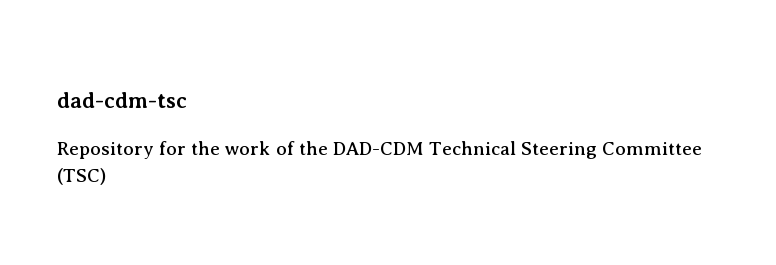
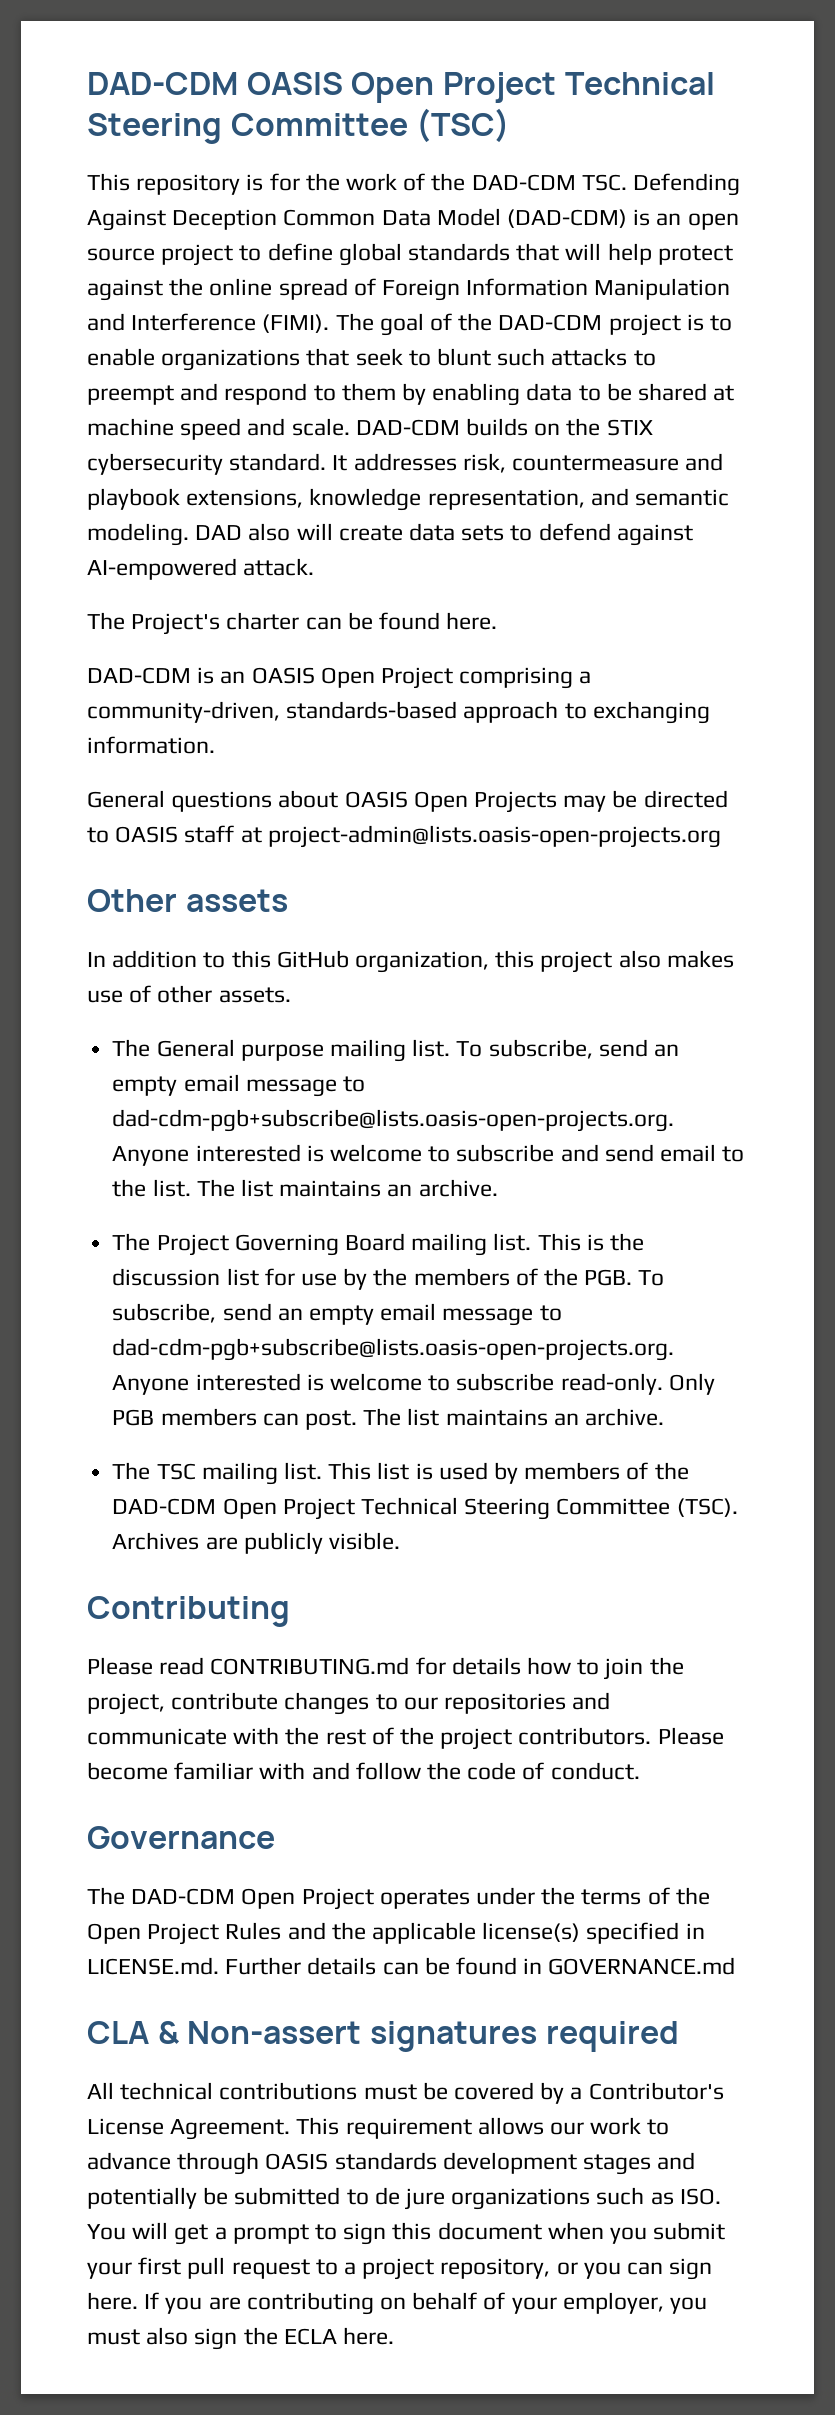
- dad-cdm-tsc
- Repository for the work of the DAD-CDM Technical Steering Committee (TSC)
+ DAD-CDM OASIS Open Project Technical Steering Committee (TSC)
+ This repository is for the work of the DAD-CDM TSC. Defending Against Deception Common Data Model (DAD-CDM) is an open source project to define global standards that will help protect against the online spread of Foreign Information Manipulation and Interference (FIMI). The goal of the DAD-CDM project is to enable organizations that seek to blunt such attacks to preempt and respond to them by enabling data to be shared at machine speed and scale. DAD-CDM builds on the STIX cybersecurity standard. It addresses risk, countermeasure and playbook extensions, knowledge representation, and semantic modeling. DAD also will create data sets to defend against AI-empowered attack.
+ The Project's charter can be found here.
+ DAD-CDM is an OASIS Open Project comprising a community-driven, standards-based approach to exchanging information.
+ General questions about OASIS Open Projects may be directed to OASIS staff at project-admin@lists.oasis-open-projects.org
+ Other assets
+ In addition to this GitHub organization, this project also makes use of other assets.
+ The General purpose mailing list. To subscribe, send an empty email message to dad-cdm-pgb+subscribe@lists.oasis-open-projects.org. Anyone interested is welcome to subscribe and send email to the list. The list maintains an archive.
+ The Project Governing Board mailing list. This is the discussion list for use by the members of the PGB. To subscribe, send an empty email message to dad-cdm-pgb+subscribe@lists.oasis-open-projects.org. Anyone interested is welcome to subscribe read-only. Only PGB members can post. The list maintains an archive.
+ The TSC mailing list. This list is used by members of the DAD-CDM Open Project Technical Steering Committee (TSC). Archives are publicly visible.
+ Contributing
+ Please read CONTRIBUTING.md for details how to join the project, contribute changes to our repositories and communicate with the rest of the project contributors. Please become familiar with and follow the code of conduct.
+ Governance
+ The DAD-CDM Open Project operates under the terms of the Open Project Rules and the applicable license(s) specified in LICENSE.md. Further details can be found in GOVERNANCE.md
+ CLA & Non-assert signatures required
+ All technical contributions must be covered by a Contributor's License Agreement. This requirement allows our work to advance through OASIS standards development stages and potentially be submitted to de jure organizations such as ISO. You will get a prompt to sign this document when you submit your first pull request to a project repository, or you can sign here. If you are contributing on behalf of your employer, you must also sign the ECLA here.

